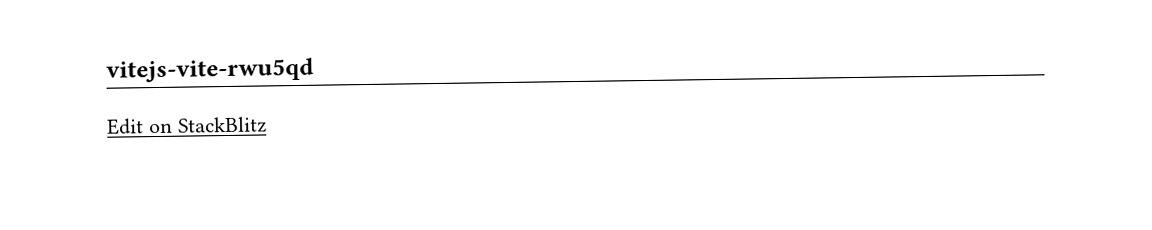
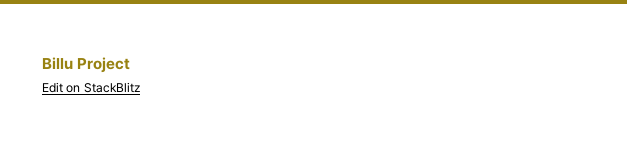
- vitejs-vite-rwu5qd
+ Billu Project

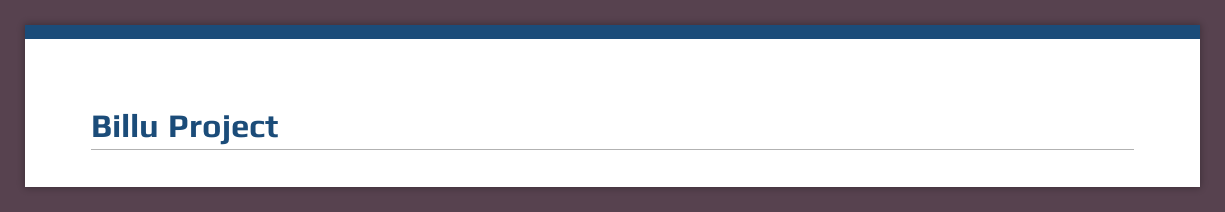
- Edit on StackBlitz

